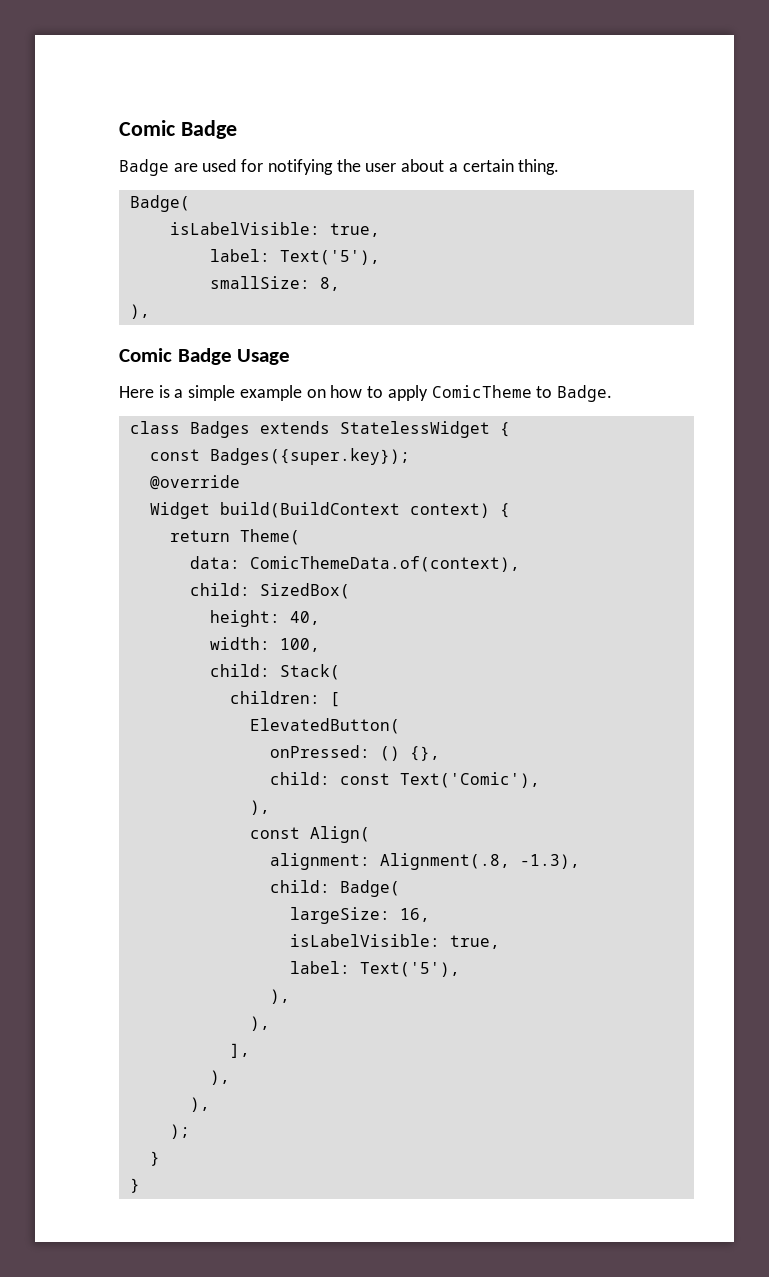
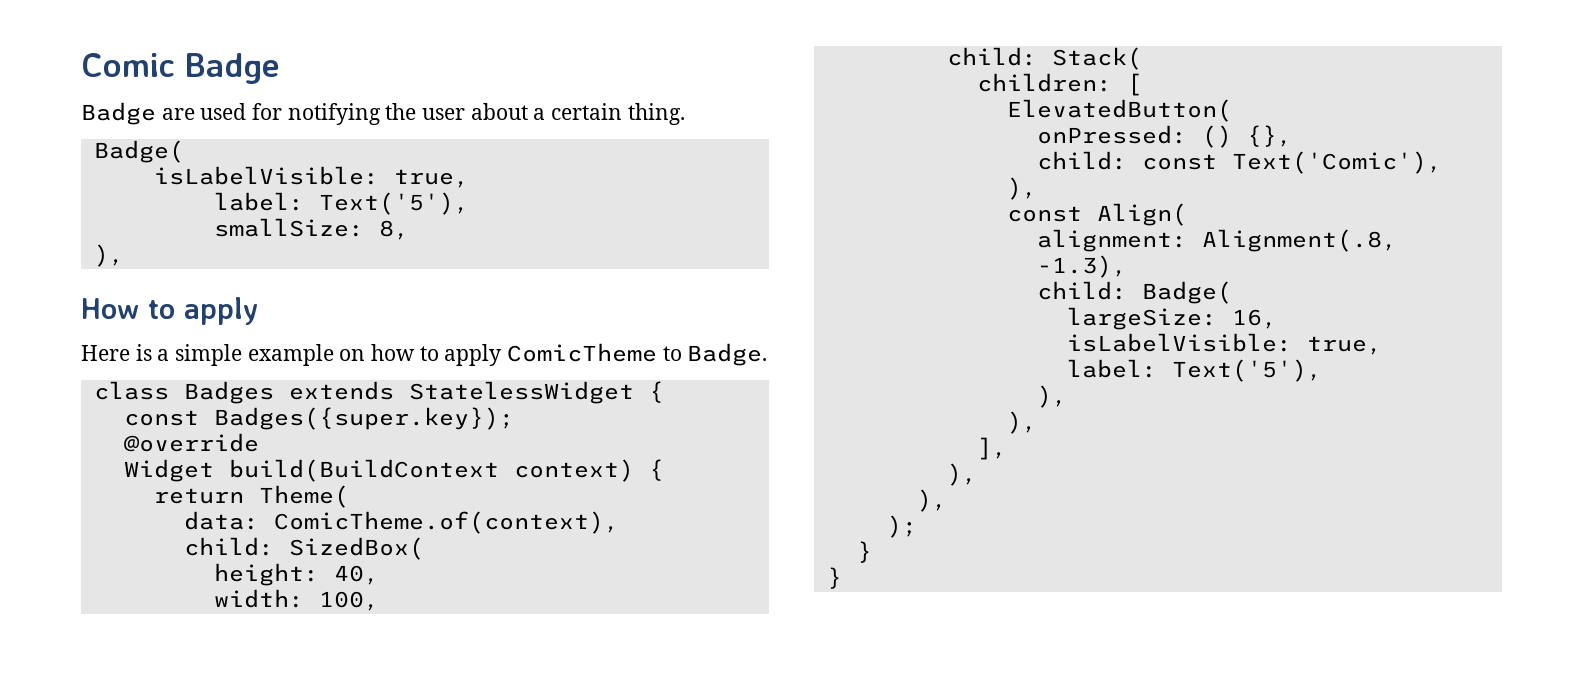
- Comic Badge Usage
+ How to apply
- data: ComicThemeData.of(context),
+ data: ComicTheme.of(context),

